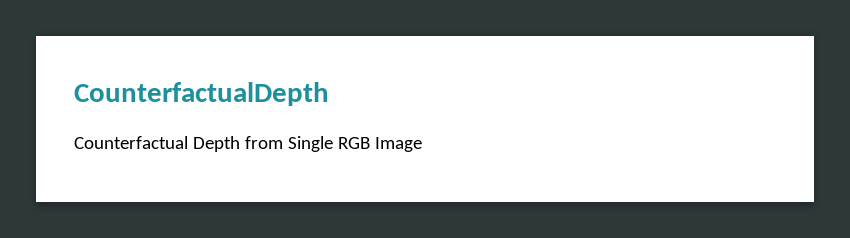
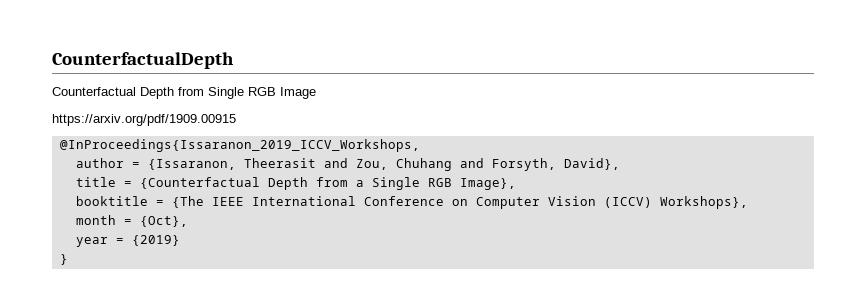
+ https://arxiv.org/pdf/1909.00915
+ @InProceedings{Issaranon_2019_ICCV_Workshops,
+ author = {Issaranon, Theerasit and Zou, Chuhang and Forsyth, David},
+ title = {Counterfactual Depth from a Single RGB Image},
+ booktitle = {The IEEE International Conference on Computer Vision (ICCV) Workshops},
+ month = {Oct},
+ year = {2019}
+ }

